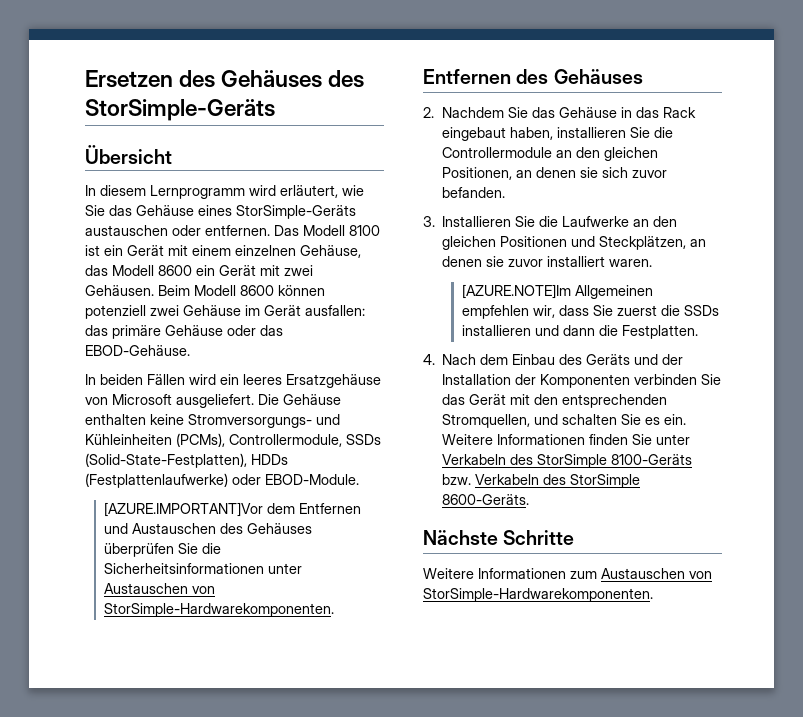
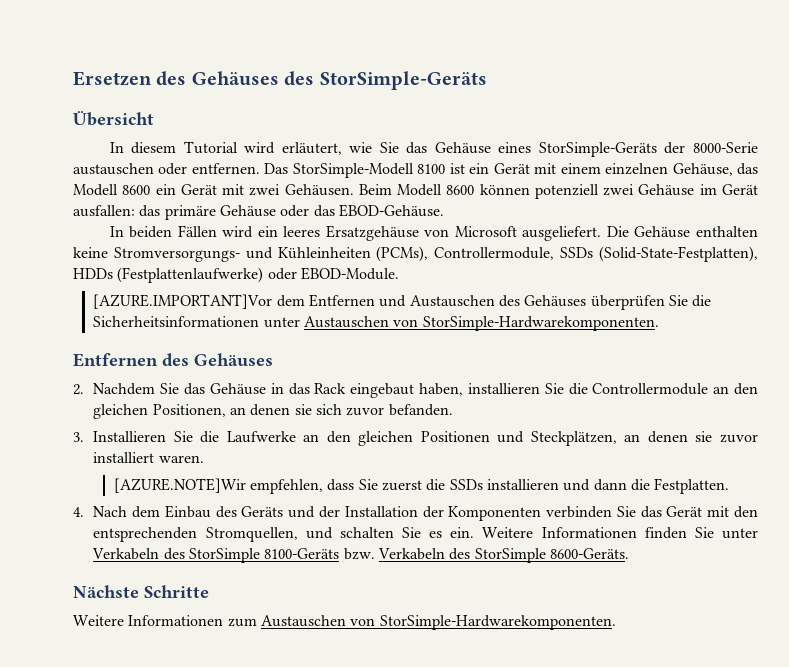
- In diesem Lernprogramm wird erläutert, wie Sie das Gehäuse eines StorSimple-Geräts austauschen oder entfernen.
+ In diesem Tutorial wird erläutert, wie Sie das Gehäuse eines StorSimple-Geräts der 8000-Serie austauschen oder entfernen.
- Das Modell 8100 ist ein Gerät mit einem einzelnen Gehäuse, das Modell 8600 ein Gerät mit zwei Gehäusen.
+ Das StorSimple-Modell 8100 ist ein Gerät mit einem einzelnen Gehäuse, das Modell 8600 ein Gerät mit zwei Gehäusen.
- [AZURE.NOTE]Im Allgemeinen empfehlen wir, dass Sie zuerst die SSDs installieren und dann die Festplatten.
+ [AZURE.NOTE]Wir empfehlen, dass Sie zuerst die SSDs installieren und dann die Festplatten.

